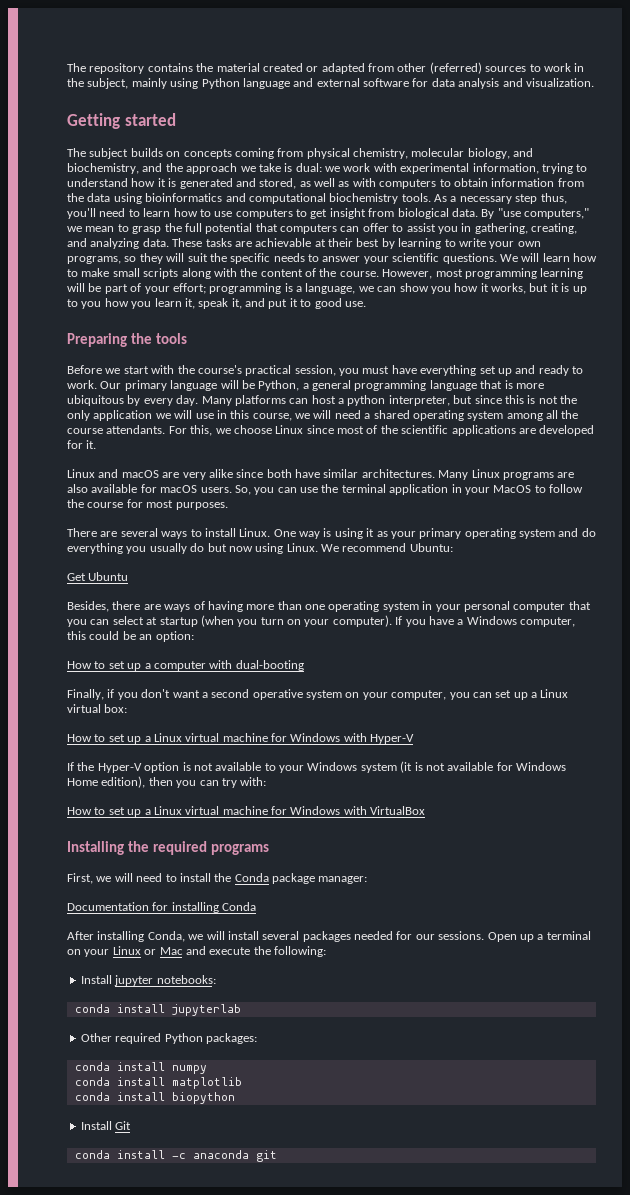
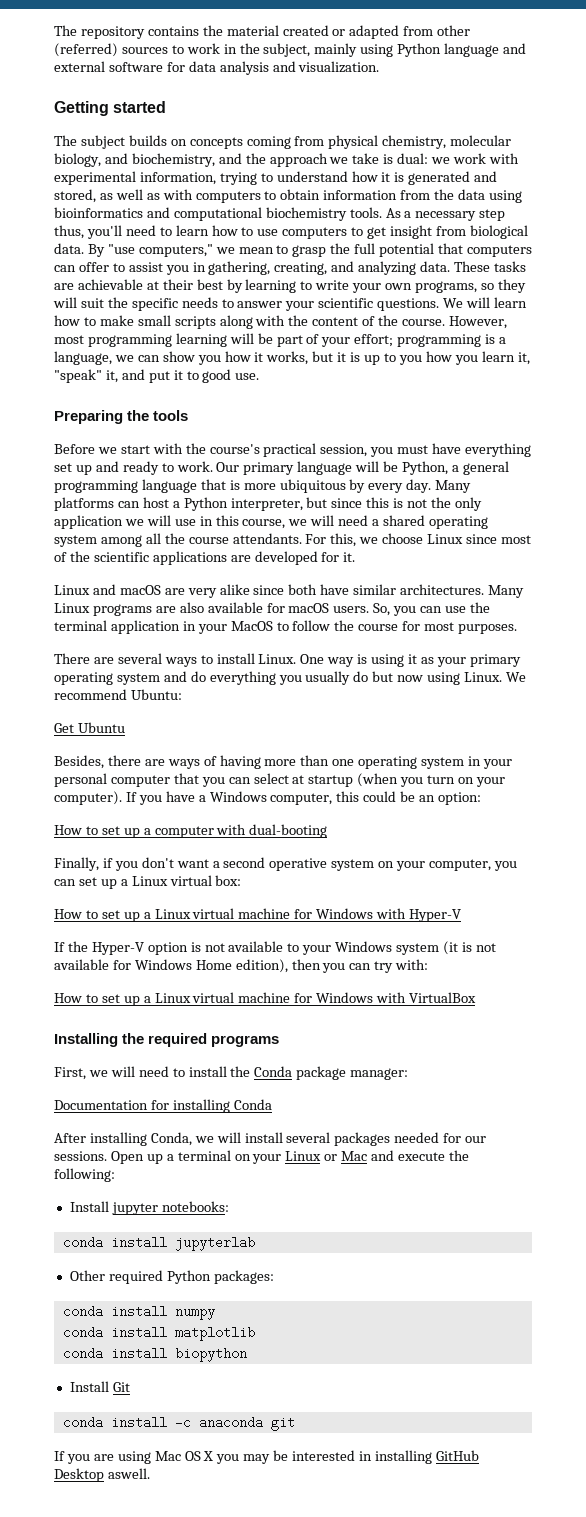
- However, most programming learning will be part of your effort; programming is a language, we can show you how it works, but it is up to you how you learn it, speak it, and put it to good use.
+ However, most programming learning will be part of your effort; programming is a language, we can show you how it works, but it is up to you how you learn it, "speak" it, and put it to good use.
- Many platforms can host a python interpreter, but since this is not the only application we will use in this course, we will need a shared operating system among all the course attendants.
+ Many platforms can host a Python interpreter, but since this is not the only application we will use in this course, we will need a shared operating system among all the course attendants.
+ If you are using Mac OS X you may be interested in installing GitHub Desktop aswell.

